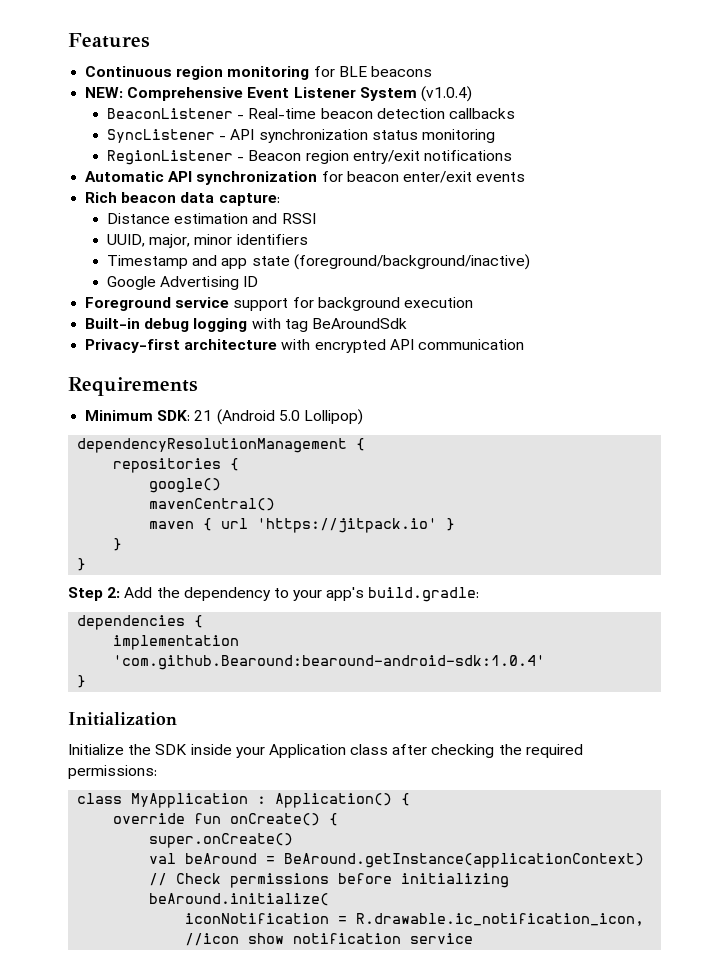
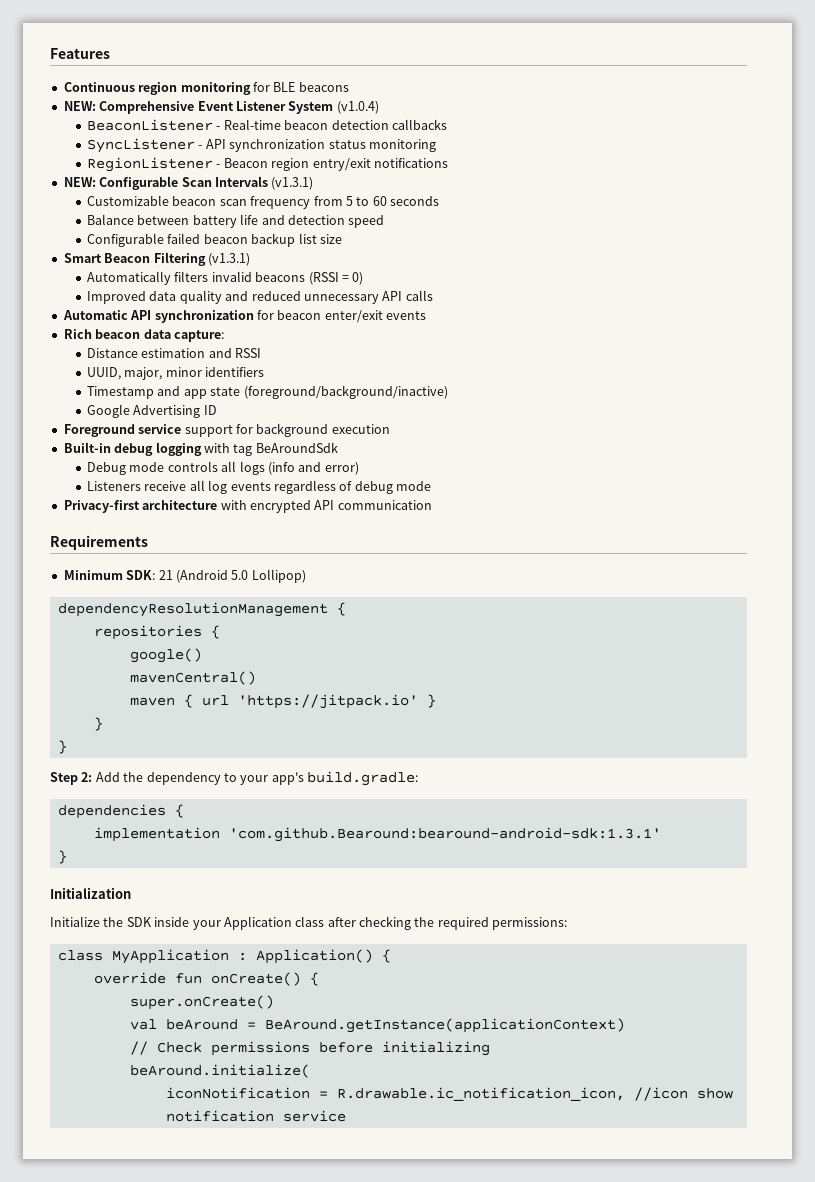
+ NEW: Configurable Scan Intervals (v1.3.1)
+ Customizable beacon scan frequency from 5 to 60 seconds
+ Balance between battery life and detection speed
+ Configurable failed beacon backup list size
+ Smart Beacon Filtering (v1.3.1)
+ Automatically filters invalid beacons (RSSI = 0)
+ Improved data quality and reduced unnecessary API calls
+ Debug mode controls all logs (info and error)
+ Listeners receive all log events regardless of debug mode
- implementation 'com.github.Bearound:bearound-android-sdk:1.0.4'
+ implementation 'com.github.Bearound:bearound-android-sdk:1.3.1'

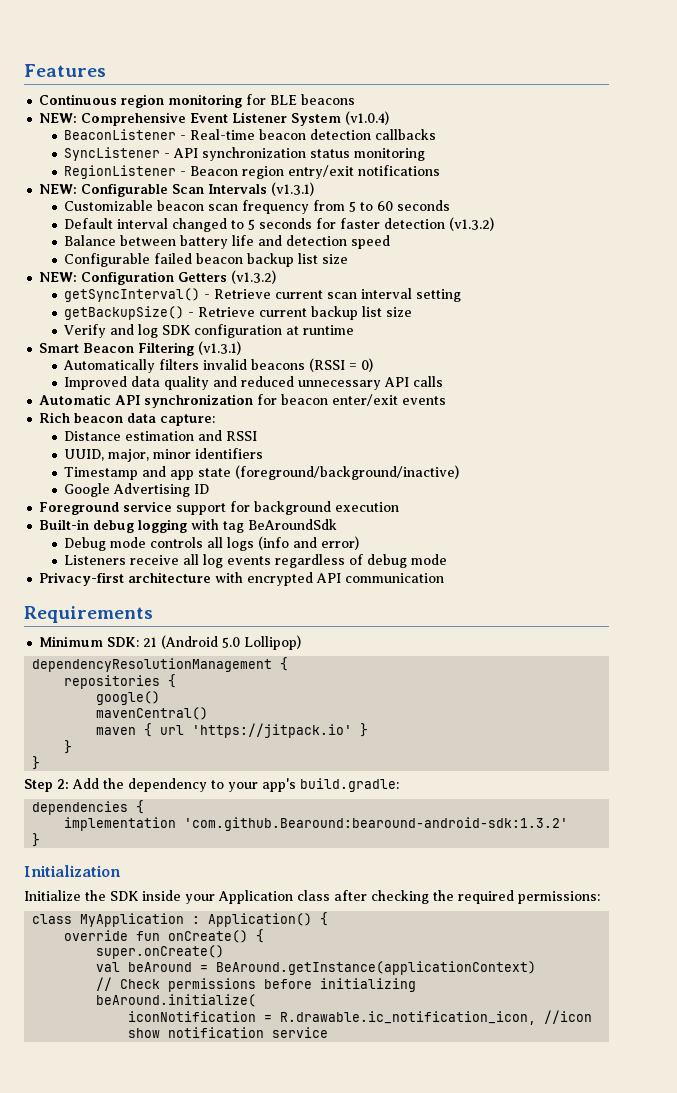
+ Default interval changed to 5 seconds for faster detection (v1.3.2)
+ NEW: Configuration Getters (v1.3.2)
+ getSyncInterval() - Retrieve current scan interval setting
+ getBackupSize() - Retrieve current backup list size
+ Verify and log SDK configuration at runtime
- implementation 'com.github.Bearound:bearound-android-sdk:1.3.1'
+ implementation 'com.github.Bearound:bearound-android-sdk:1.3.2'

